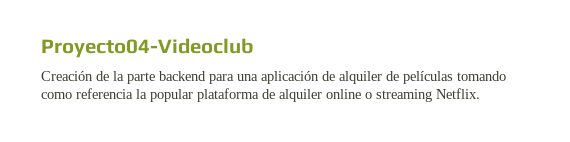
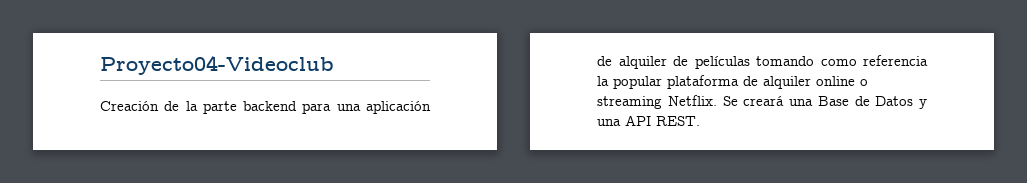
+ Se creará una Base de Datos y una API REST.

